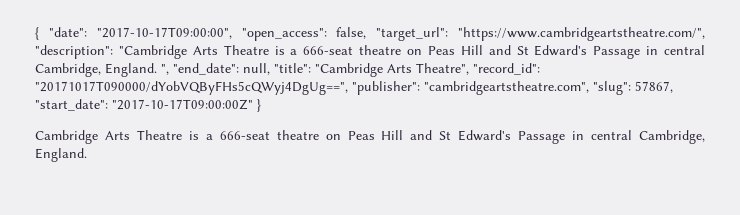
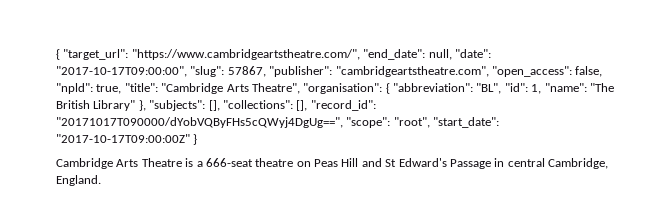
- { "date": "2017-10-17T09:00:00", "open_access": false, "target_url": "https://www.cambridgeartstheatre.com/", "description": "Cambridge Arts Theatre is a 666-seat theatre on Peas Hill and St Edward's Passage in central Cambridge, England. ", "end_date": null, "title": "Cambridge Arts Theatre", "record_id": "20171017T090000/dYobVQByFHs5cQWyj4DgUg==", "publisher": "cambridgeartstheatre.com", "slug": 57867, "start_date": "2017-10-17T09:00:00Z" }
+ { "target_url": "https://www.cambridgeartstheatre.com/", "end_date": null, "date": "2017-10-17T09:00:00", "slug": 57867, "publisher": "cambridgeartstheatre.com", "open_access": false, "npld": true, "title": "Cambridge Arts Theatre", "organisation": { "abbreviation": "BL", "id": 1, "name": "The British Library" }, "subjects": [], "collections": [], "record_id": "20171017T090000/dYobVQByFHs5cQWyj4DgUg==", "scope": "root", "start_date": "2017-10-17T09:00:00Z" }

